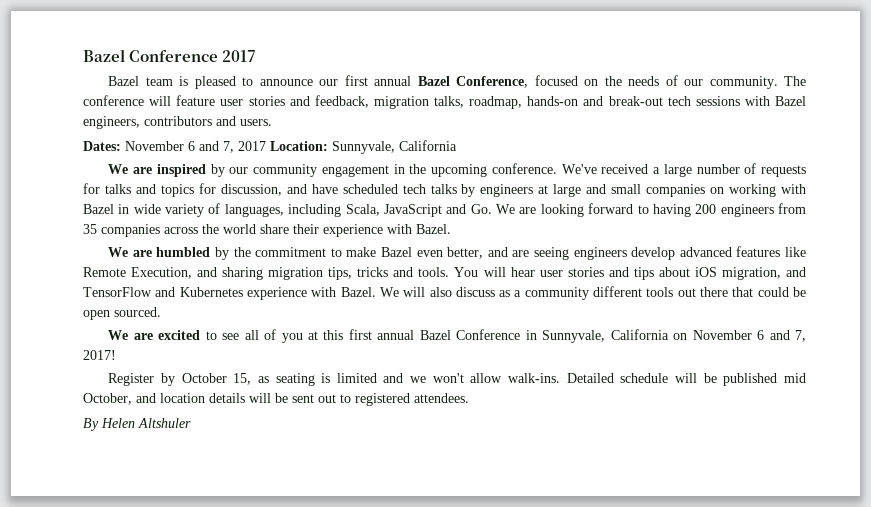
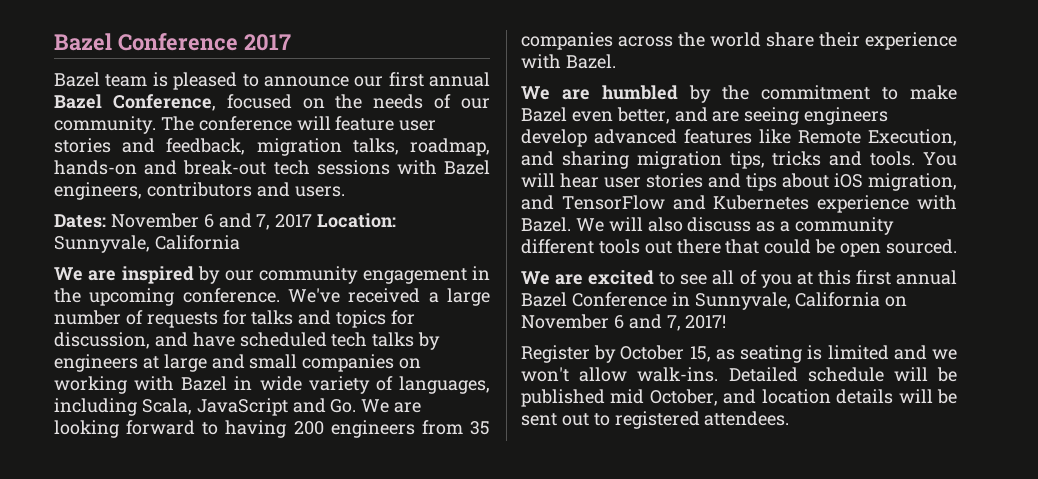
- By Helen Altshuler

